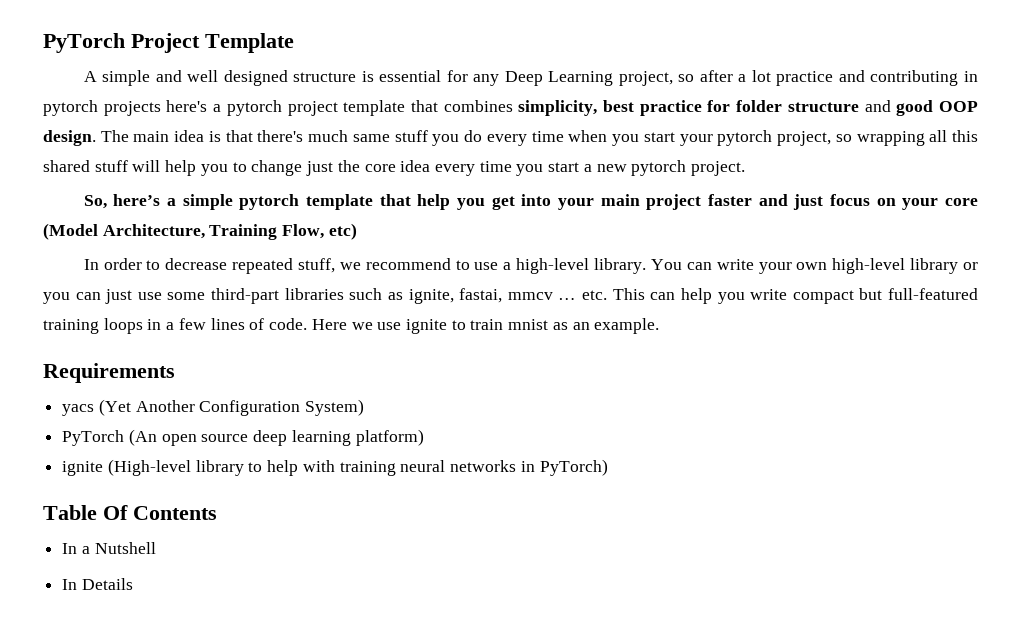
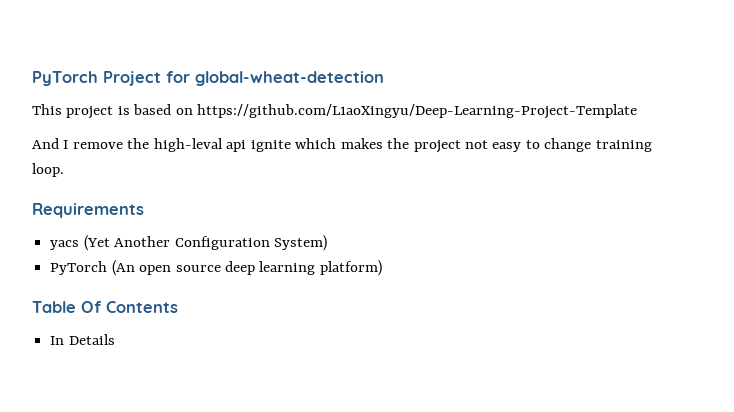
- PyTorch Project Template
- A simple and well designed structure is essential for any Deep Learning project, so after a lot practice and contributing in pytorch projects here's a pytorch project template that combines simplicity, best practice for folder structure and good OOP design. The main idea is that there's much same stuff you do every time when you start your pytorch project, so wrapping all this shared stuff will help you to change just the core idea every time you start a new pytorch project.
- So, here’s a simple pytorch template that help you get into your main project faster and just focus on your core (Model Architecture, Training Flow, etc)
- In order to decrease repeated stuff, we recommend to use a high-level library. You can write your own high-level library or you can just use some third-part libraries such as ignite, fastai, mmcv … etc. This can help you write compact but full-featured training loops in a few lines of code. Here we use ignite to train mnist as an example.
+ PyTorch Project for global-wheat-detection
+ This project is based on https://github.com/L1aoXingyu/Deep-Learning-Project-Template
+ And I remove the high-leval api ignite which makes the project not easy to change training loop.
- ignite (High-level library to help with training neural networks in PyTorch)
- In a Nutshell

